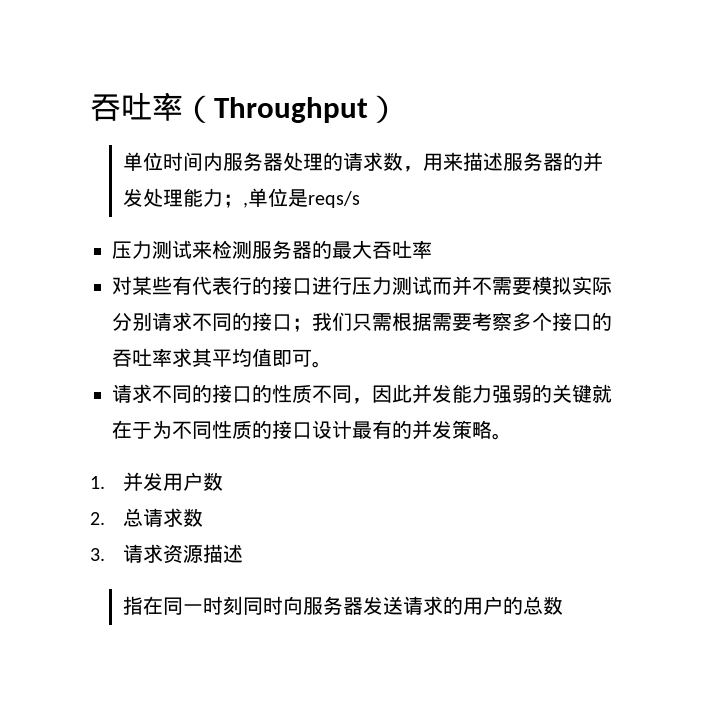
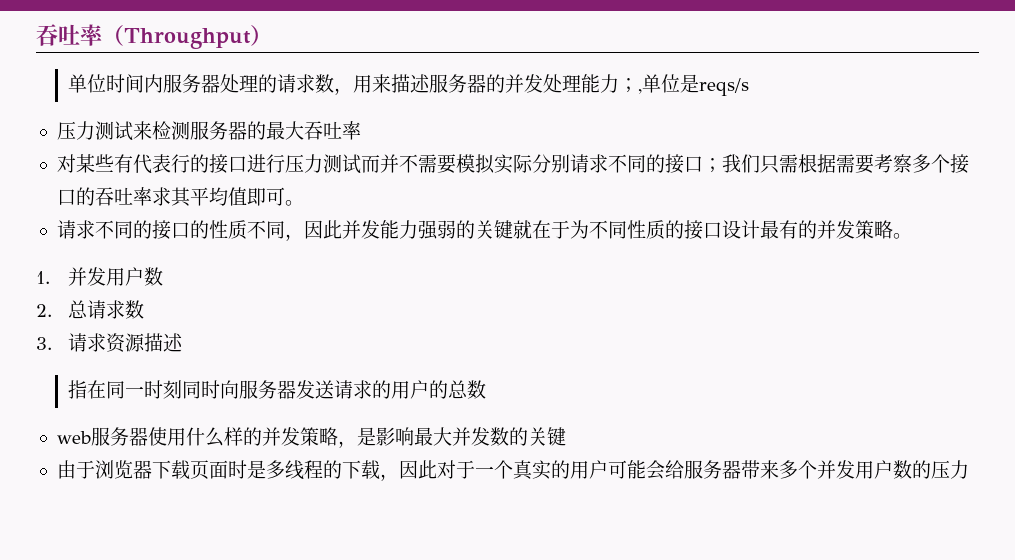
+ web服务器使用什么样的并发策略，是影响最大并发数的关键
+ 由于浏览器下载页面时是多线程的下载，因此对于一个真实的用户可能会给服务器带来多个并发用户数的压力

